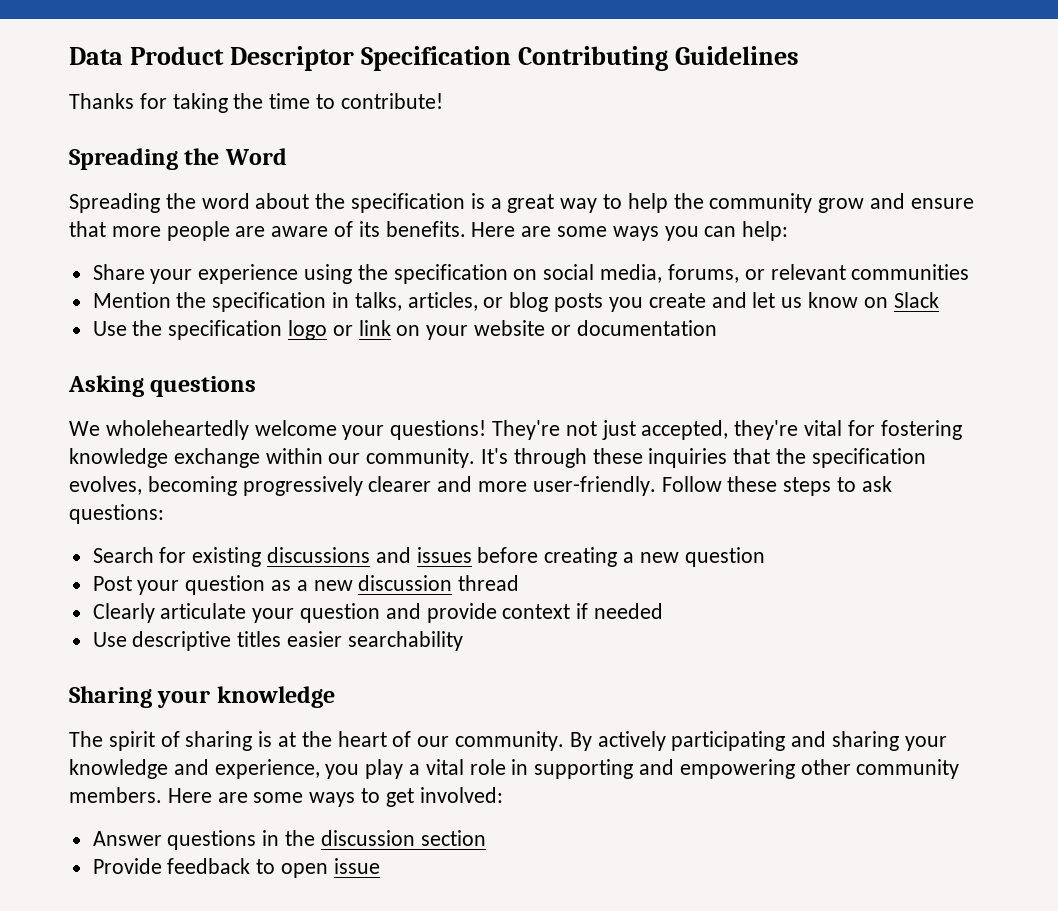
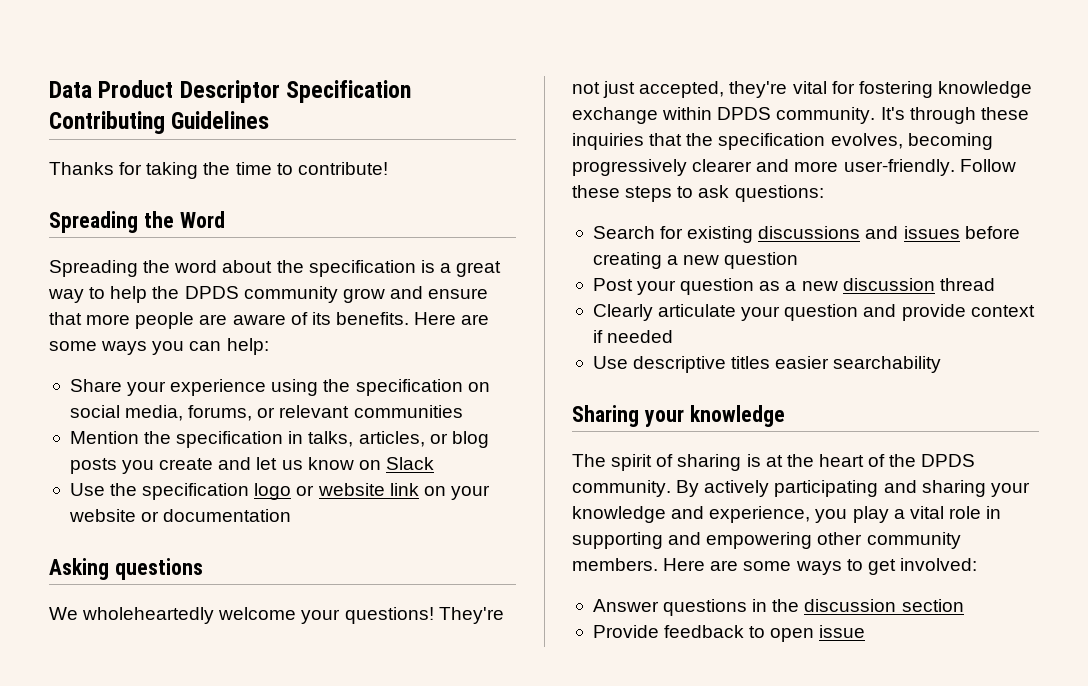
- Spreading the word about the specification is a great way to help the community grow and ensure that more people are aware of its benefits.
+ Spreading the word about the specification is a great way to help the DPDS community grow and ensure that more people are aware of its benefits.
- Use the specification logo or link on your website or documentation
+ Use the specification logo or website link on your website or documentation
- They're not just accepted, they're vital for fostering knowledge exchange within our community.
+ They're not just accepted, they're vital for fostering knowledge exchange within DPDS community.
- The spirit of sharing is at the heart of our community.
+ The spirit of sharing is at the heart of the DPDS community.

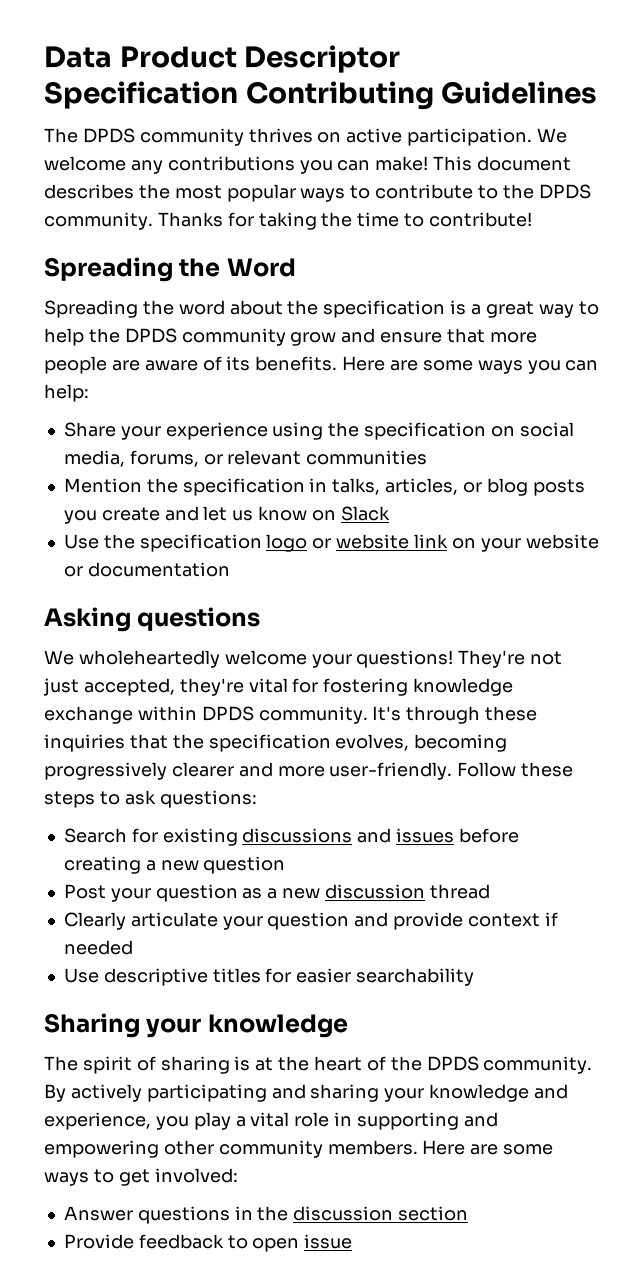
+ The DPDS community thrives on active participation. We welcome any contributions you can make! This document describes the most popular ways to contribute to the DPDS community.
- Use descriptive titles easier searchability
+ Use descriptive titles for easier searchability

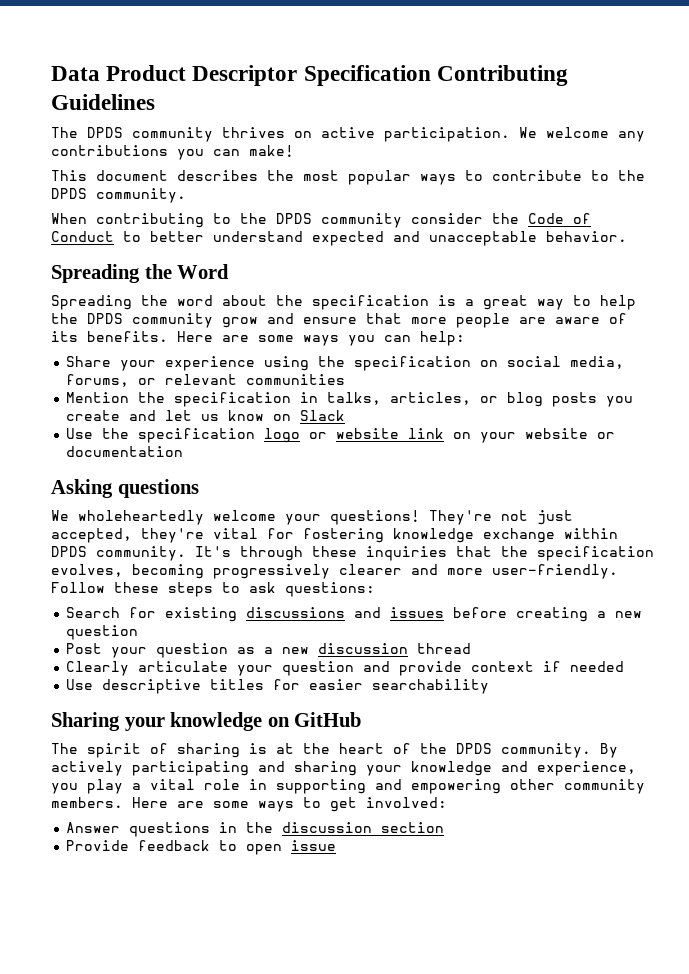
- We welcome any contributions you can make! This document describes the most popular ways to contribute to the DPDS community. Thanks for taking the time to contribute!
+ We welcome any contributions you can make!
+ This document describes the most popular ways to contribute to the DPDS community.
+ When contributing to the DPDS community consider the Code of Conduct to better understand expected and unacceptable behavior.
- Sharing your knowledge
+ Sharing your knowledge on GitHub

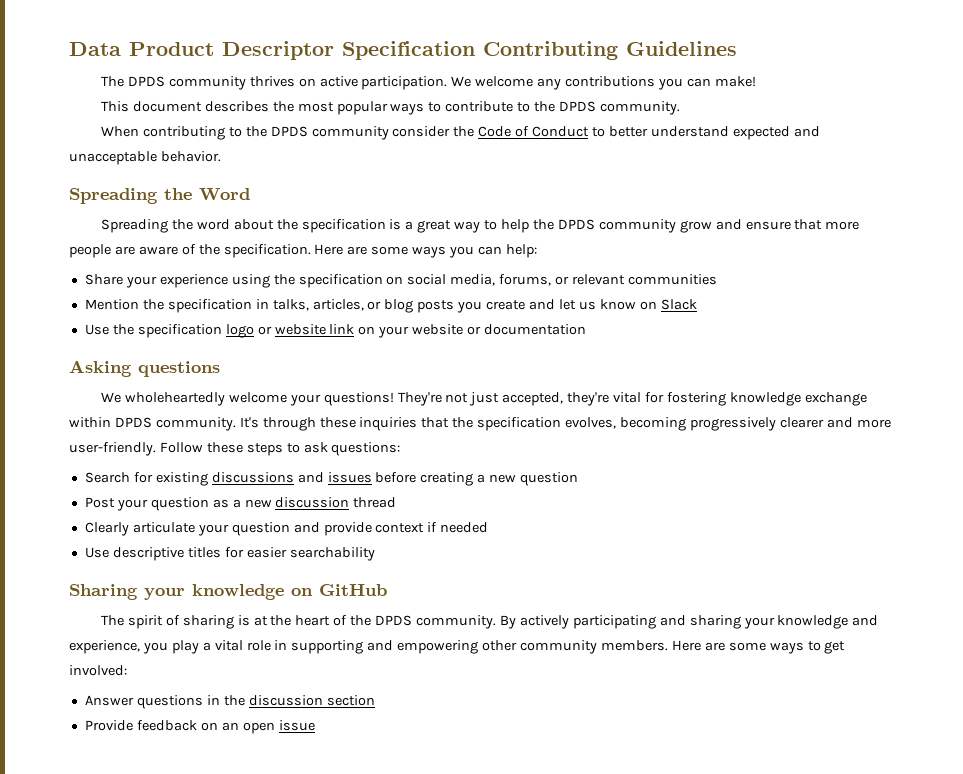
- Spreading the word about the specification is a great way to help the DPDS community grow and ensure that more people are aware of its benefits.
+ Spreading the word about the specification is a great way to help the DPDS community grow and ensure that more people are aware of the specification.
- Provide feedback to open issue
+ Provide feedback on an open issue

